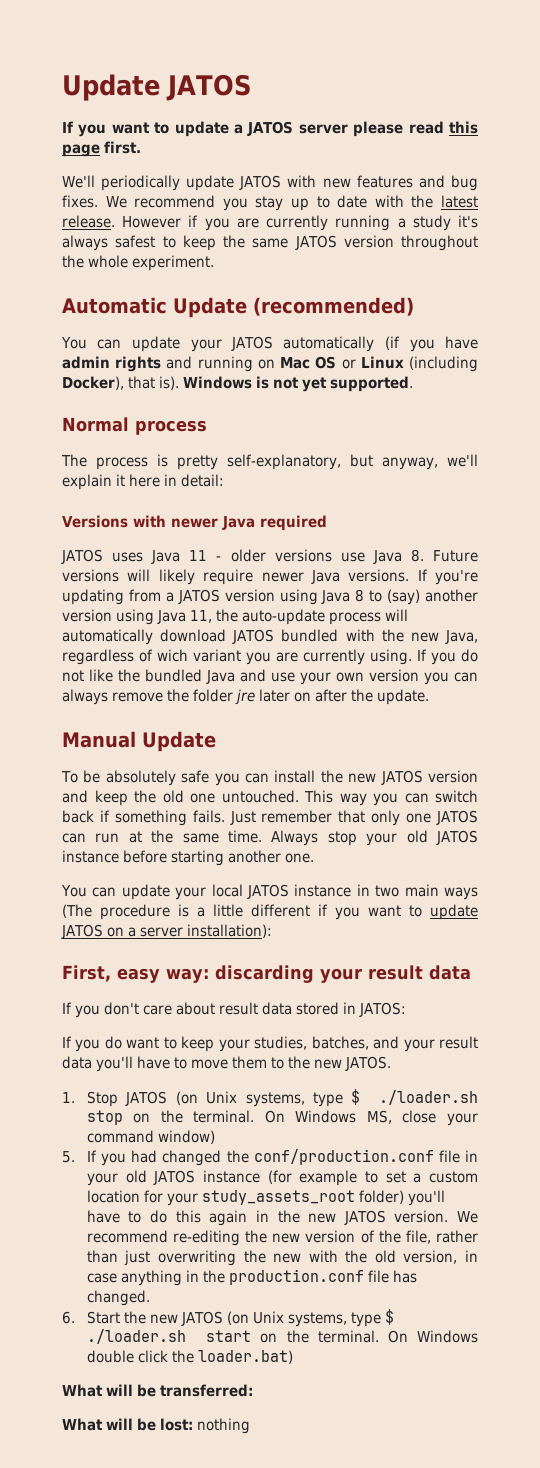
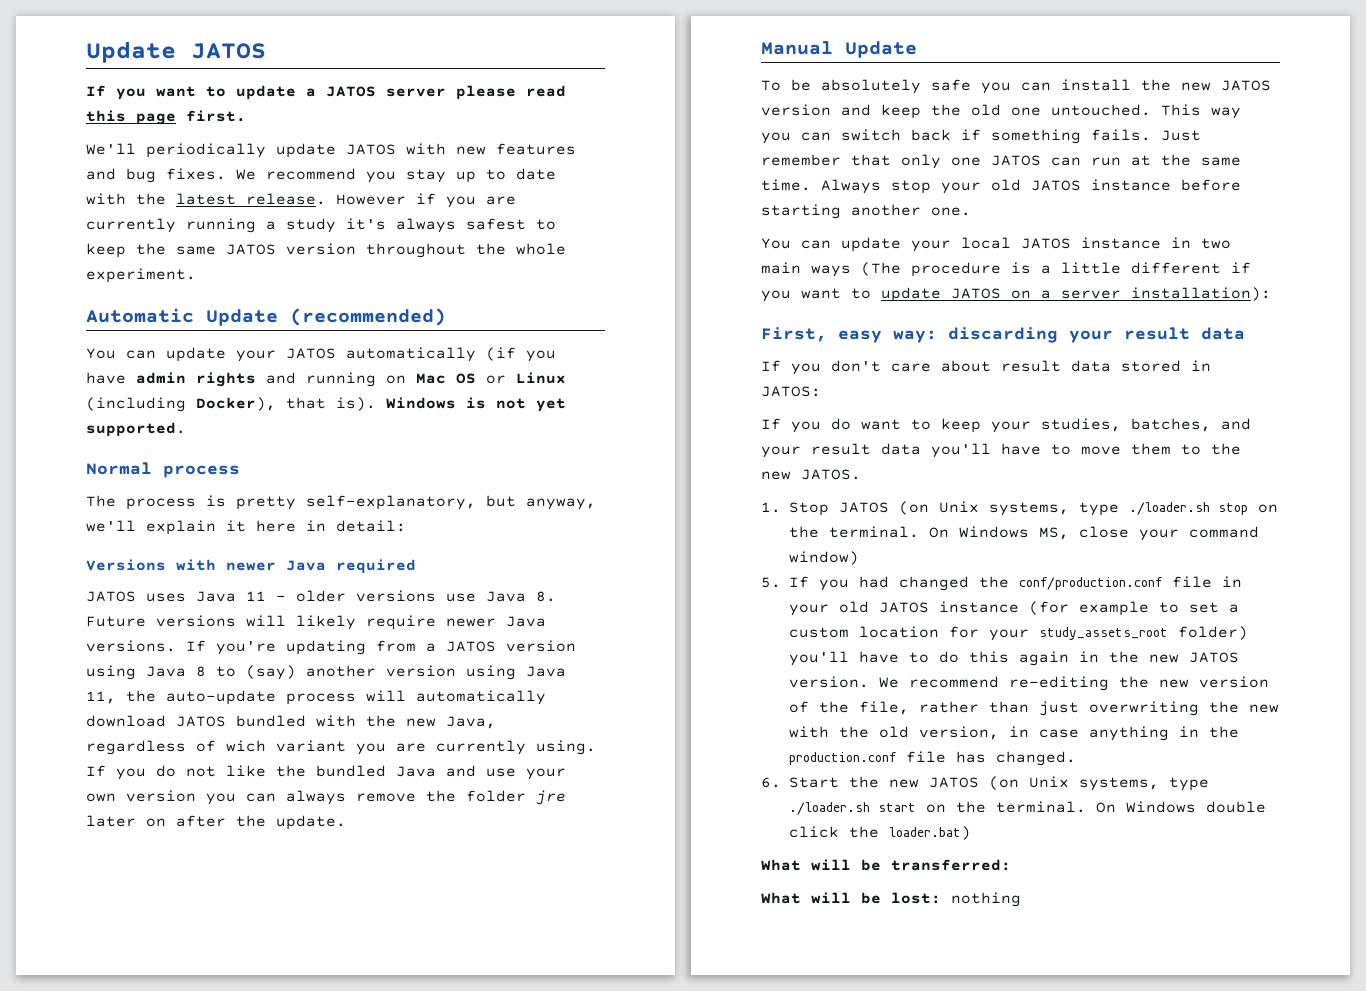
- 1. Stop JATOS (on Unix systems, type $ ./loader.sh stop on the terminal.
+ 1. Stop JATOS (on Unix systems, type ./loader.sh stop on the terminal.
- 6. Start the new JATOS (on Unix systems, type $ ./loader.sh start on the terminal.
+ 6. Start the new JATOS (on Unix systems, type ./loader.sh start on the terminal.

